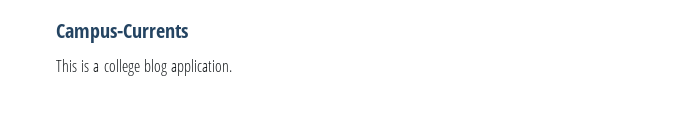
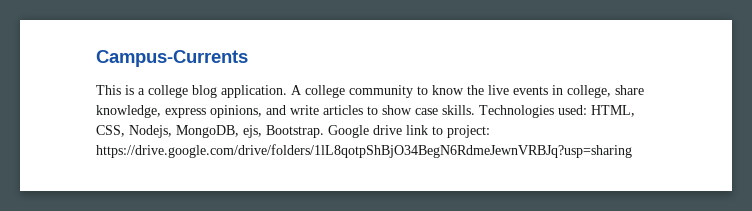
+ A college community to know the live events in college, share knowledge, express opinions, and write articles to show case skills. Technologies used: HTML, CSS, Nodejs, MongoDB, ejs, Bootstrap. Google drive link to project: https://drive.google.com/drive/folders/1lL8qotpShBjO34BegN6RdmeJewnVRBJq?usp=sharing

